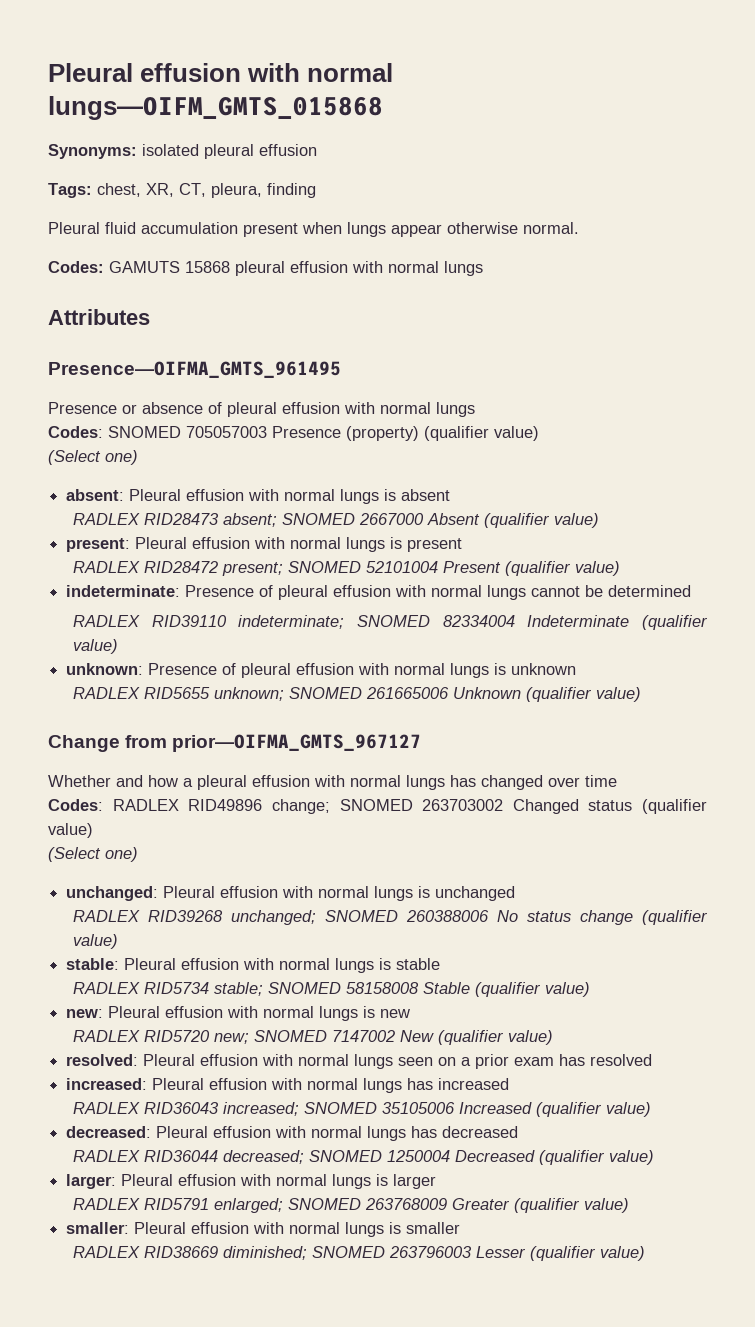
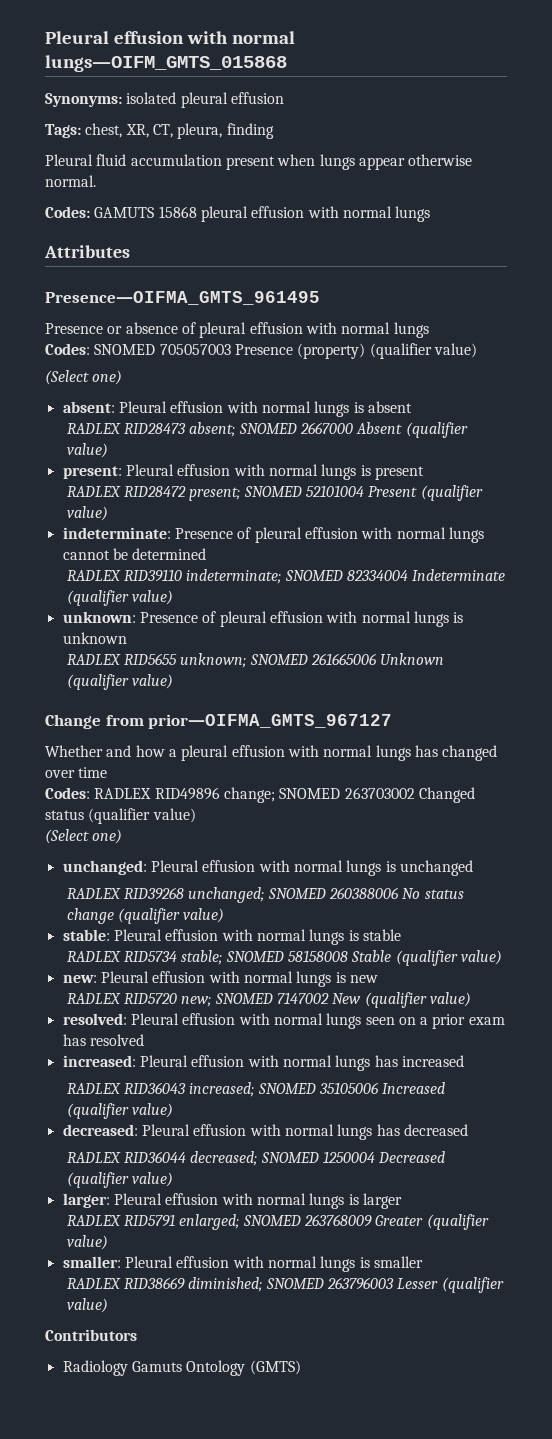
+ Contributors
+ Radiology Gamuts Ontology (GMTS)

